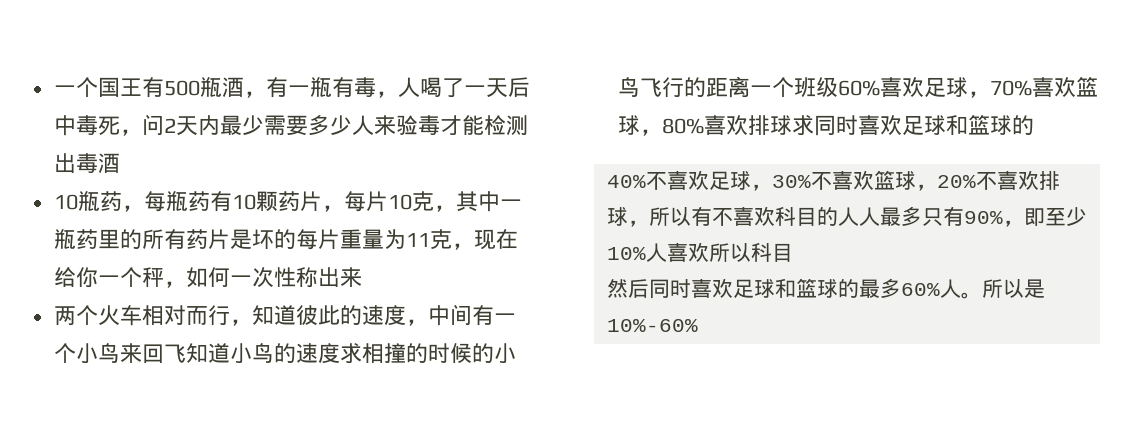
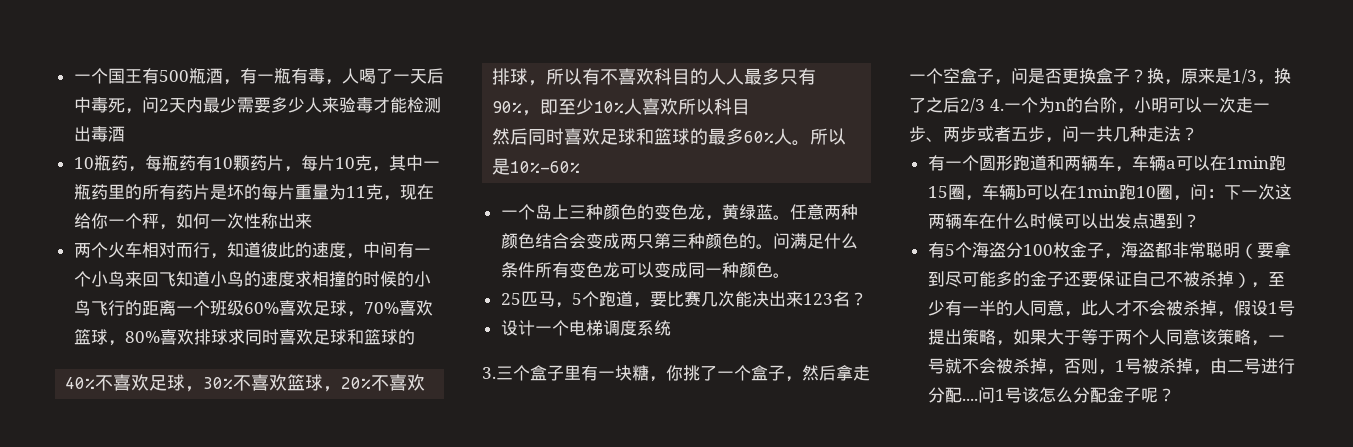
+ 一个岛上三种颜色的变色龙，黄绿蓝。任意两种颜色结合会变成两只第三种颜色的。问满足什么条件所有变色龙可以变成同一种颜色。
+ 25匹马，5个跑道，要比赛几次能决出来123名？
+ 设计一个电梯调度系统
+ 3.三个盒子里有一块糖，你挑了一个盒子，然后拿走一个空盒子，问是否更换盒子？换，原来是1/3，换了之后2/3 4.一个为n的台阶，小明可以一次走一步、两步或者五步，问一共几种走法？
+ 有一个圆形跑道和两辆车，车辆a可以在1min跑15圈，车辆b可以在1min跑10圈，问：下一次这两辆车在什么时候可以出发点遇到？
+ 有5个海盗分100枚金子，海盗都非常聪明（要拿到尽可能多的金子还要保证自己不被杀掉），至少有一半的人同意，此人才不会被杀掉，假设1号提出策略，如果大于等于两个人同意该策略，一号就不会被杀掉，否则，1号被杀掉，由二号进行分配....问1号该怎么分配金子呢？

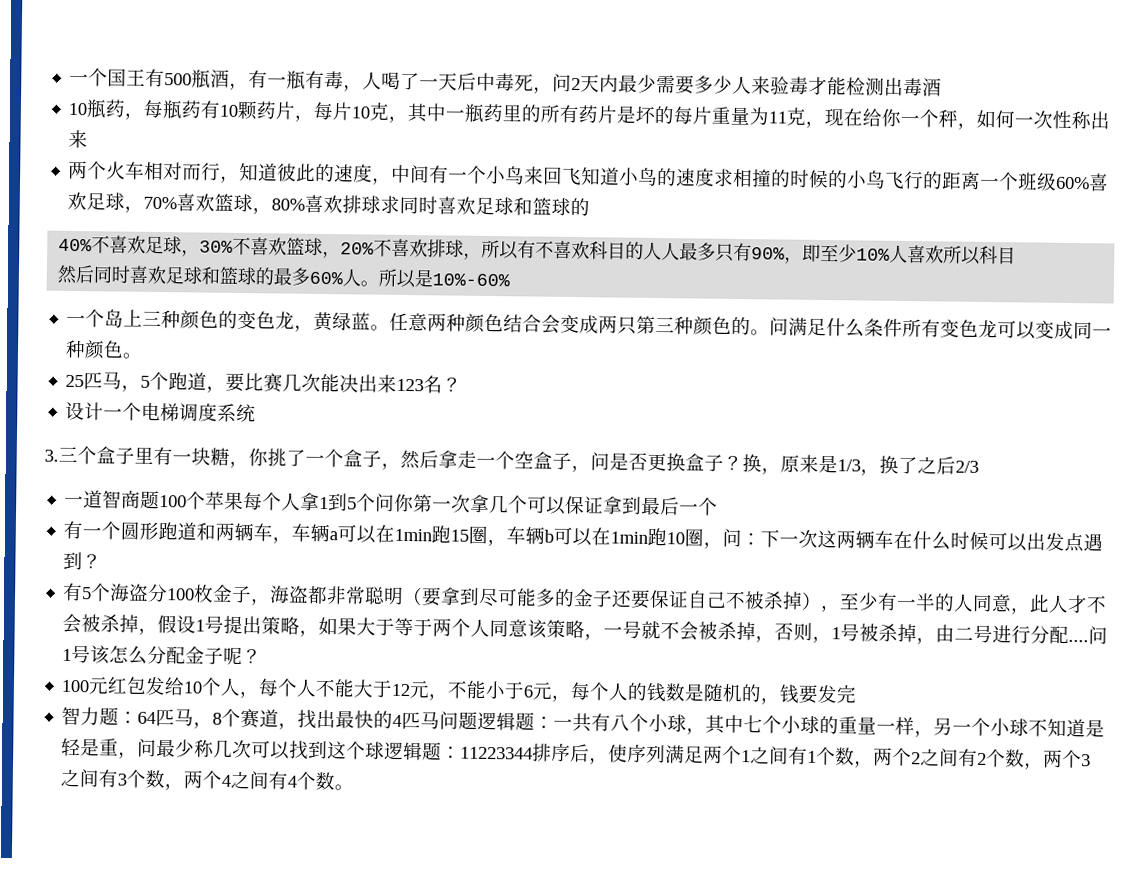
- 换，原来是1/3，换了之后2/3 4.一个为n的台阶，小明可以一次走一步、两步或者五步，问一共几种走法？
+ 换，原来是1/3，换了之后2/3
+ 一道智商题100个苹果每个人拿1到5个问你第一次拿几个可以保证拿到最后一个
+ 100元红包发给10个人，每个人不能大于12元，不能小于6元，每个人的钱数是随机的，钱要发完
+ 智力题：64匹马，8个赛道，找出最快的4匹马问题逻辑题：一共有八个小球，其中七个小球的重量一样，另一个小球不知道是轻是重，问最少称几次可以找到这个球逻辑题：11223344排序后，使序列满足两个1之间有1个数，两个2之间有2个数，两个3之间有3个数，两个4之间有4个数。

